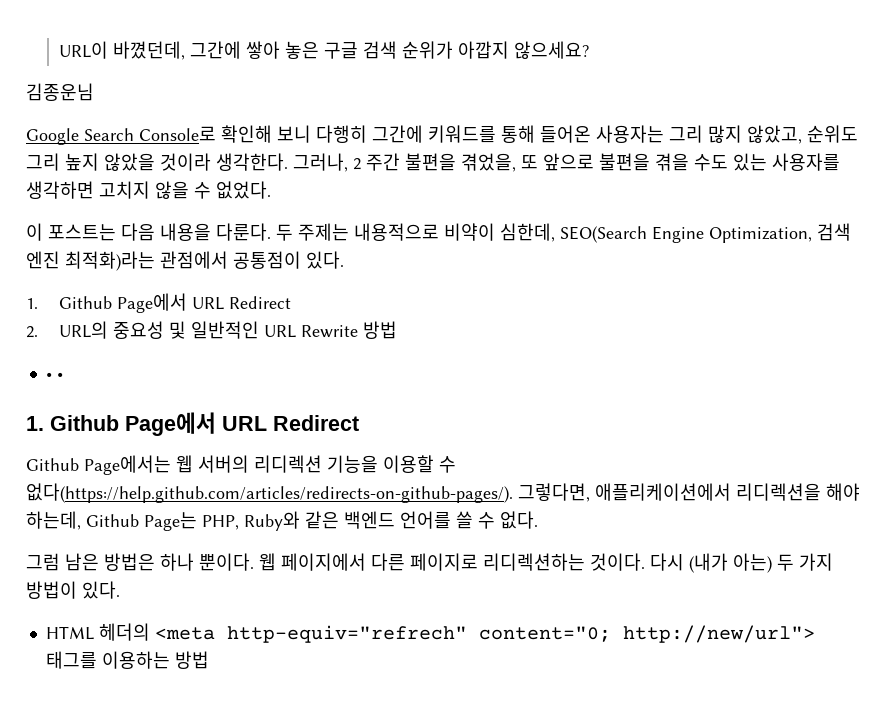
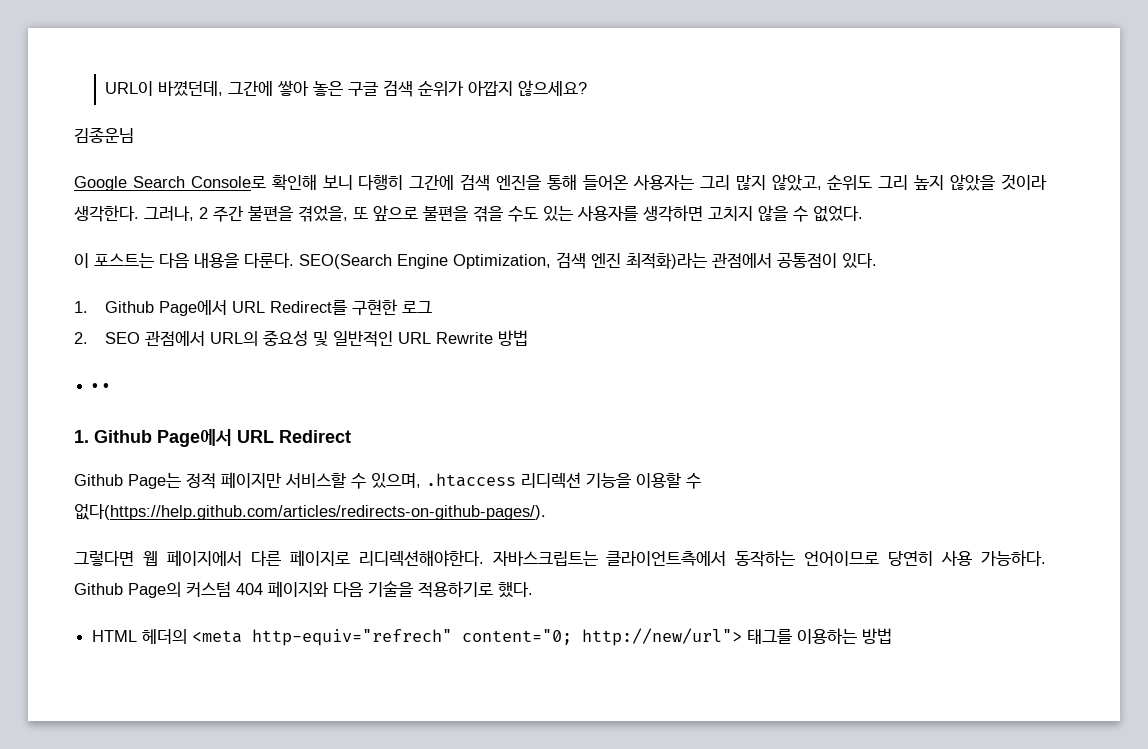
- Google Search Console로 확인해 보니 다행히 그간에 키워드를 통해 들어온 사용자는 그리 많지 않았고, 순위도 그리 높지 않았을 것이라 생각한다.
+ Google Search Console로 확인해 보니 다행히 그간에 검색 엔진을 통해 들어온 사용자는 그리 많지 않았고, 순위도 그리 높지 않았을 것이라 생각한다.
- 두 주제는 내용적으로 비약이 심한데, SEO(Search Engine Optimization, 검색 엔진 최적화)라는 관점에서 공통점이 있다.
- 1. Github Page에서 URL Redirect
+ SEO(Search Engine Optimization, 검색 엔진 최적화)라는 관점에서 공통점이 있다.
+ 1. Github Page에서 URL Redirect를 구현한 로그
- 2. URL의 중요성 및 일반적인 URL Rewrite 방법
+ 2. SEO 관점에서 URL의 중요성 및 일반적인 URL Rewrite 방법
- Github Page에서는 웹 서버의 리디렉션 기능을 이용할 수 없다(https://help.github.com/articles/redirects-on-github-pages/). 그렇다면, 애플리케이션에서 리디렉션을 해야 하는데, Github Page는 PHP, Ruby와 같은 백엔드 언어를 쓸 수 없다.
- 그럼 남은 방법은 하나 뿐이다. 웹 페이지에서 다른 페이지로 리디렉션하는 것이다. 다시 (내가 아는) 두 가지 방법이 있다.
+ Github Page는 정적 페이지만 서비스할 수 있으며, .htaccess 리디렉션 기능을 이용할 수 없다(https://help.github.com/articles/redirects-on-github-pages/).
+ 그렇다면 웹 페이지에서 다른 페이지로 리디렉션해야한다. 자바스크립트는 클라이언트측에서 동작하는 언어이므로 당연히 사용 가능하다. Github Page의 커스텀 404 페이지와 다음 기술을 적용하기로 했다.

